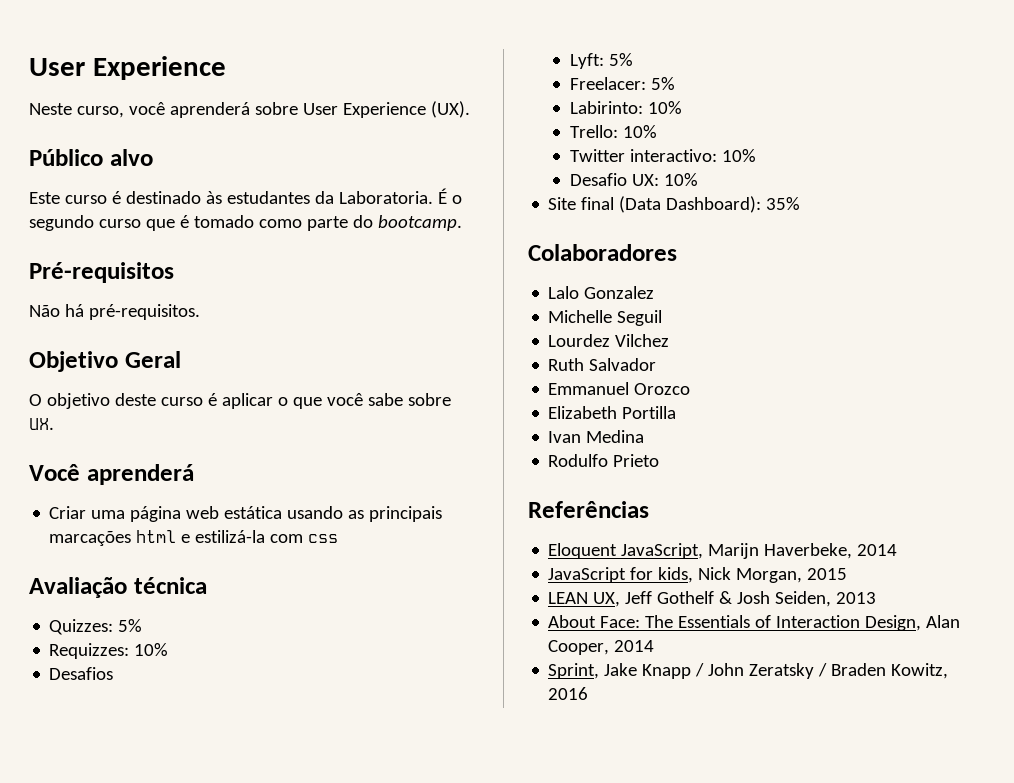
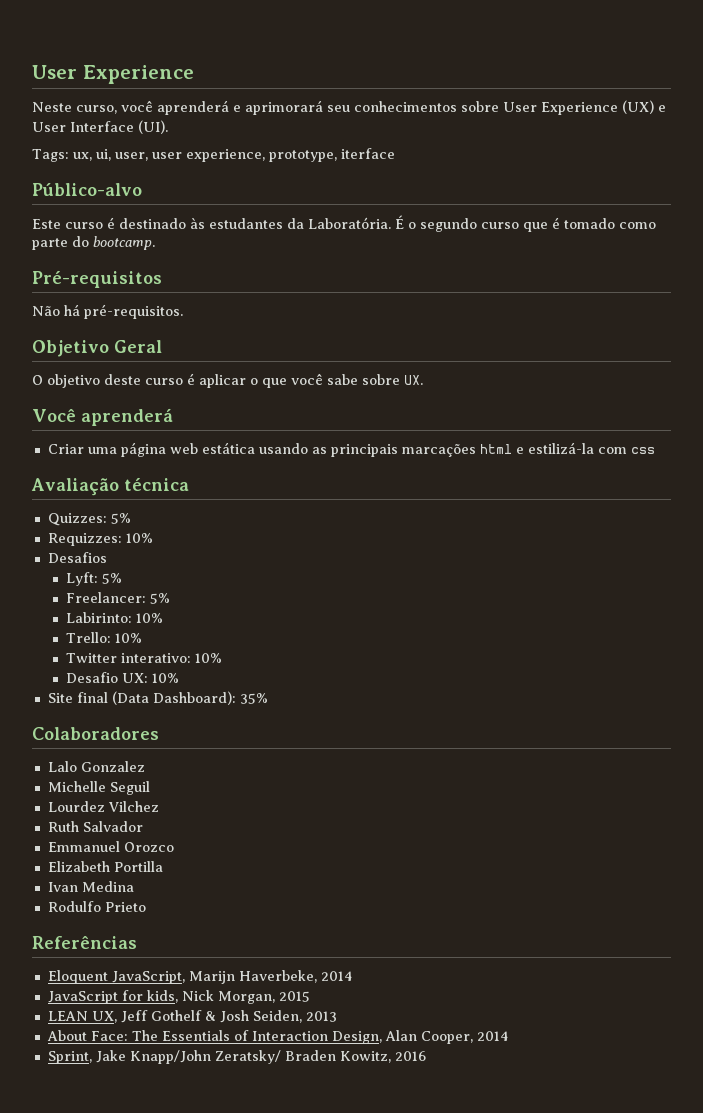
- Neste curso, você aprenderá sobre User Experience (UX).
- Público alvo
+ Neste curso, você aprenderá e aprimorará seu conhecimentos sobre User Experience (UX) e User Interface (UI).
+ Tags: ux, ui, user, user experience, prototype, iterface
+ Público-alvo
- Este curso é destinado às estudantes da Laboratoria.
+ Este curso é destinado às estudantes da Laboratória.
- Freelacer: 5%
+ Freelancer: 5%
- Twitter interactivo: 10%
+ Twitter interativo: 10%
- Sprint, Jake Knapp / John Zeratsky / Braden Kowitz, 2016
+ Sprint, Jake Knapp/John Zeratsky/ Braden Kowitz, 2016

